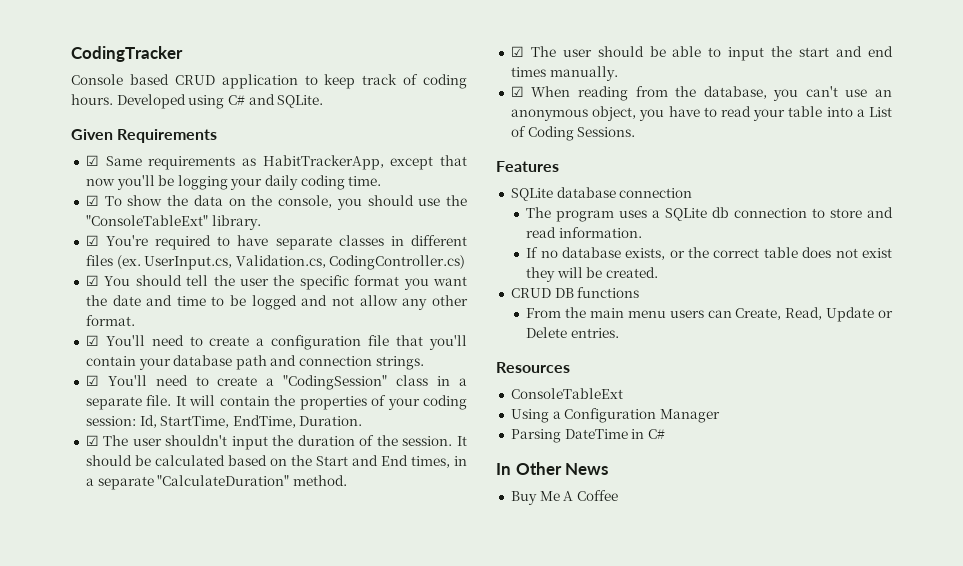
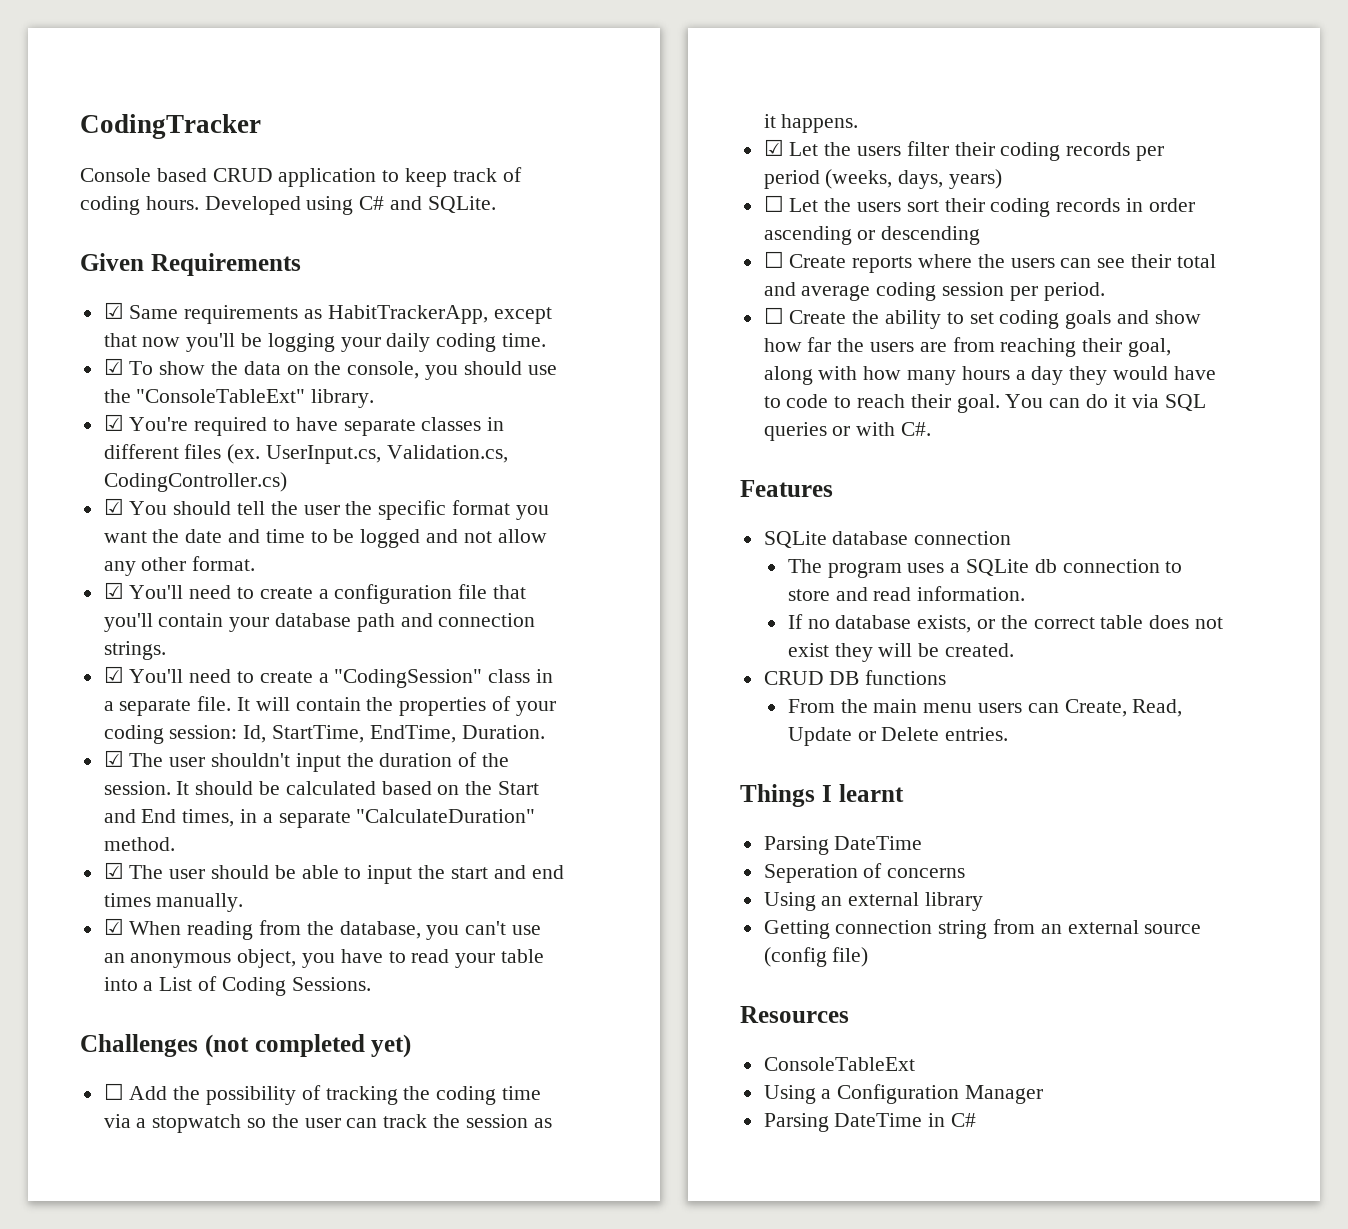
+ Challenges (not completed yet)
+ ☐ Add the possibility of tracking the coding time via a stopwatch so the user can track the session as it happens.
+ ☑ Let the users filter their coding records per period (weeks, days, years)
+ ☐ Let the users sort their coding records in order ascending or descending
+ ☐ Create reports where the users can see their total and average coding session per period.
+ ☐ Create the ability to set coding goals and show how far the users are from reaching their goal, along with how many hours a day they would have to code to reach their goal. You can do it via SQL queries or with C#.
+ Things I learnt
+ Parsing DateTime
+ Seperation of concerns
+ Using an external library
+ Getting connection string from an external source (config file)
- In Other News
- Buy Me A Coffee

